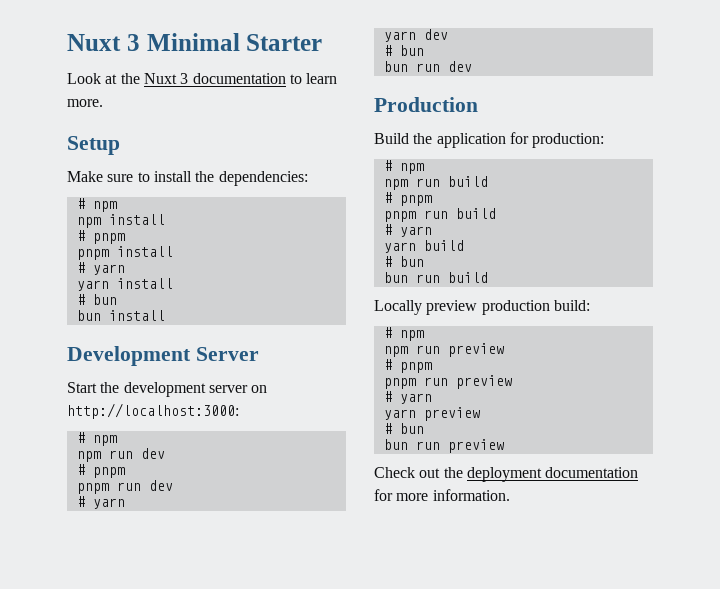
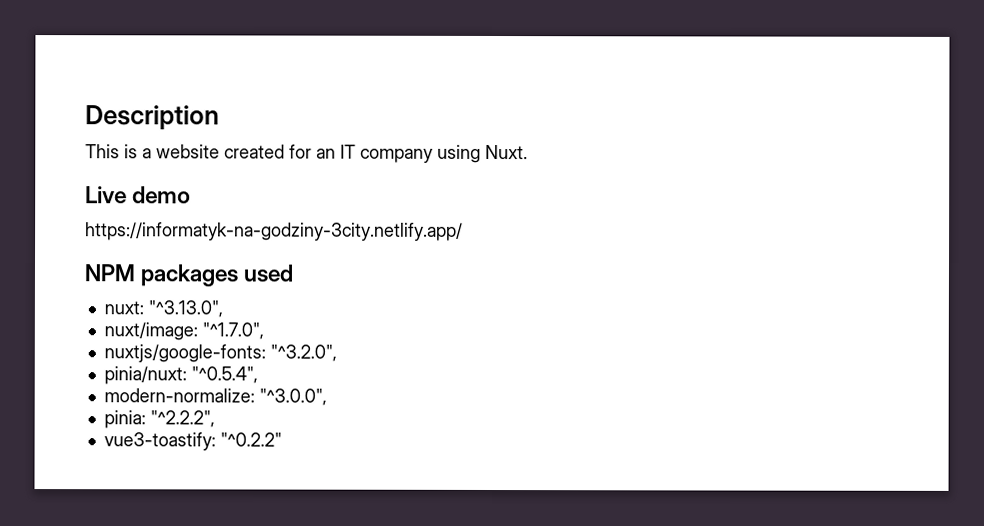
- Nuxt 3 Minimal Starter
- Look at the Nuxt 3 documentation to learn more.
- Setup
- Make sure to install the dependencies:
- # npm
- npm install
- # pnpm
- pnpm install
- # yarn
- yarn install
- # bun
- bun install
- Development Server
- Start the development server on http://localhost:3000:
- # npm
- npm run dev
- # pnpm
- pnpm run dev
- # yarn
- yarn dev
- # bun
- bun run dev
- Production
- Build the application for production:
- # npm
- npm run build
- # pnpm
- pnpm run build
- # yarn
- yarn build
- # bun
- bun run build
- Locally preview production build:
- # npm
- npm run preview
- # pnpm
- pnpm run preview
- # yarn
- yarn preview
- # bun
- bun run preview
- Check out the deployment documentation for more information.
+ Description
+ This is a website created for an IT company using Nuxt.
+ Live demo
+ https://informatyk-na-godziny-3city.netlify.app/
+ NPM packages used
+ nuxt: "^3.13.0",
+ nuxt/image: "^1.7.0",
+ nuxtjs/google-fonts: "^3.2.0",
+ pinia/nuxt: "^0.5.4",
+ modern-normalize: "^3.0.0",
+ pinia: "^2.2.2",
+ vue3-toastify: "^0.2.2"

